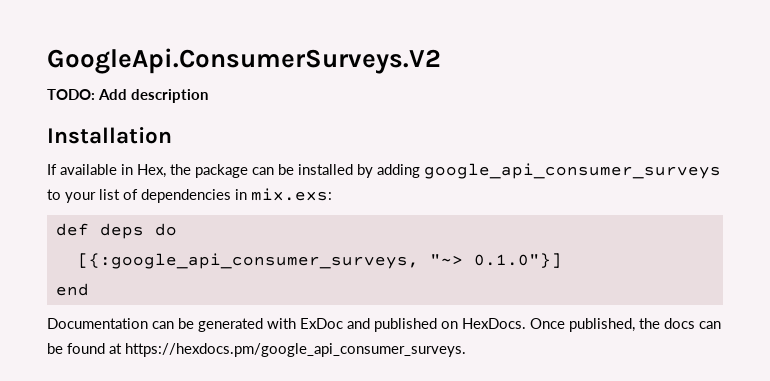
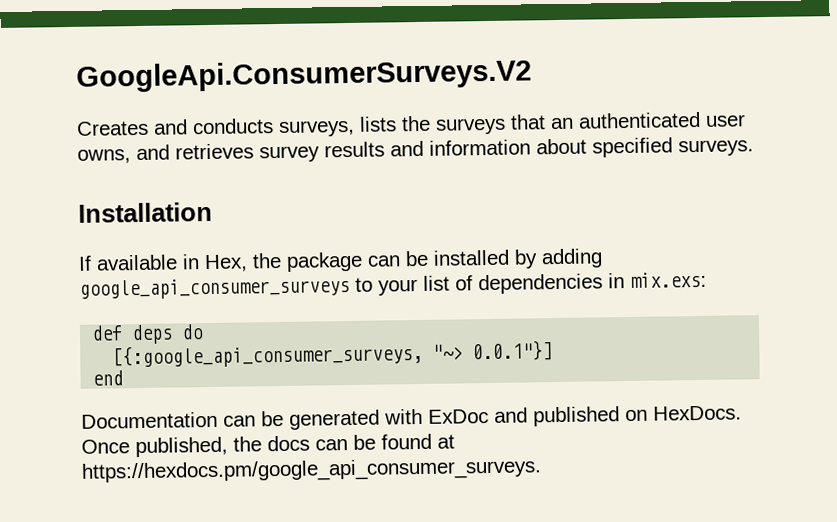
- TODO: Add description
+ Creates and conducts surveys, lists the surveys that an authenticated user owns, and retrieves survey results and information about specified surveys.
- [{:google_api_consumer_surveys, "~> 0.1.0"}]
+ [{:google_api_consumer_surveys, "~> 0.0.1"}]

